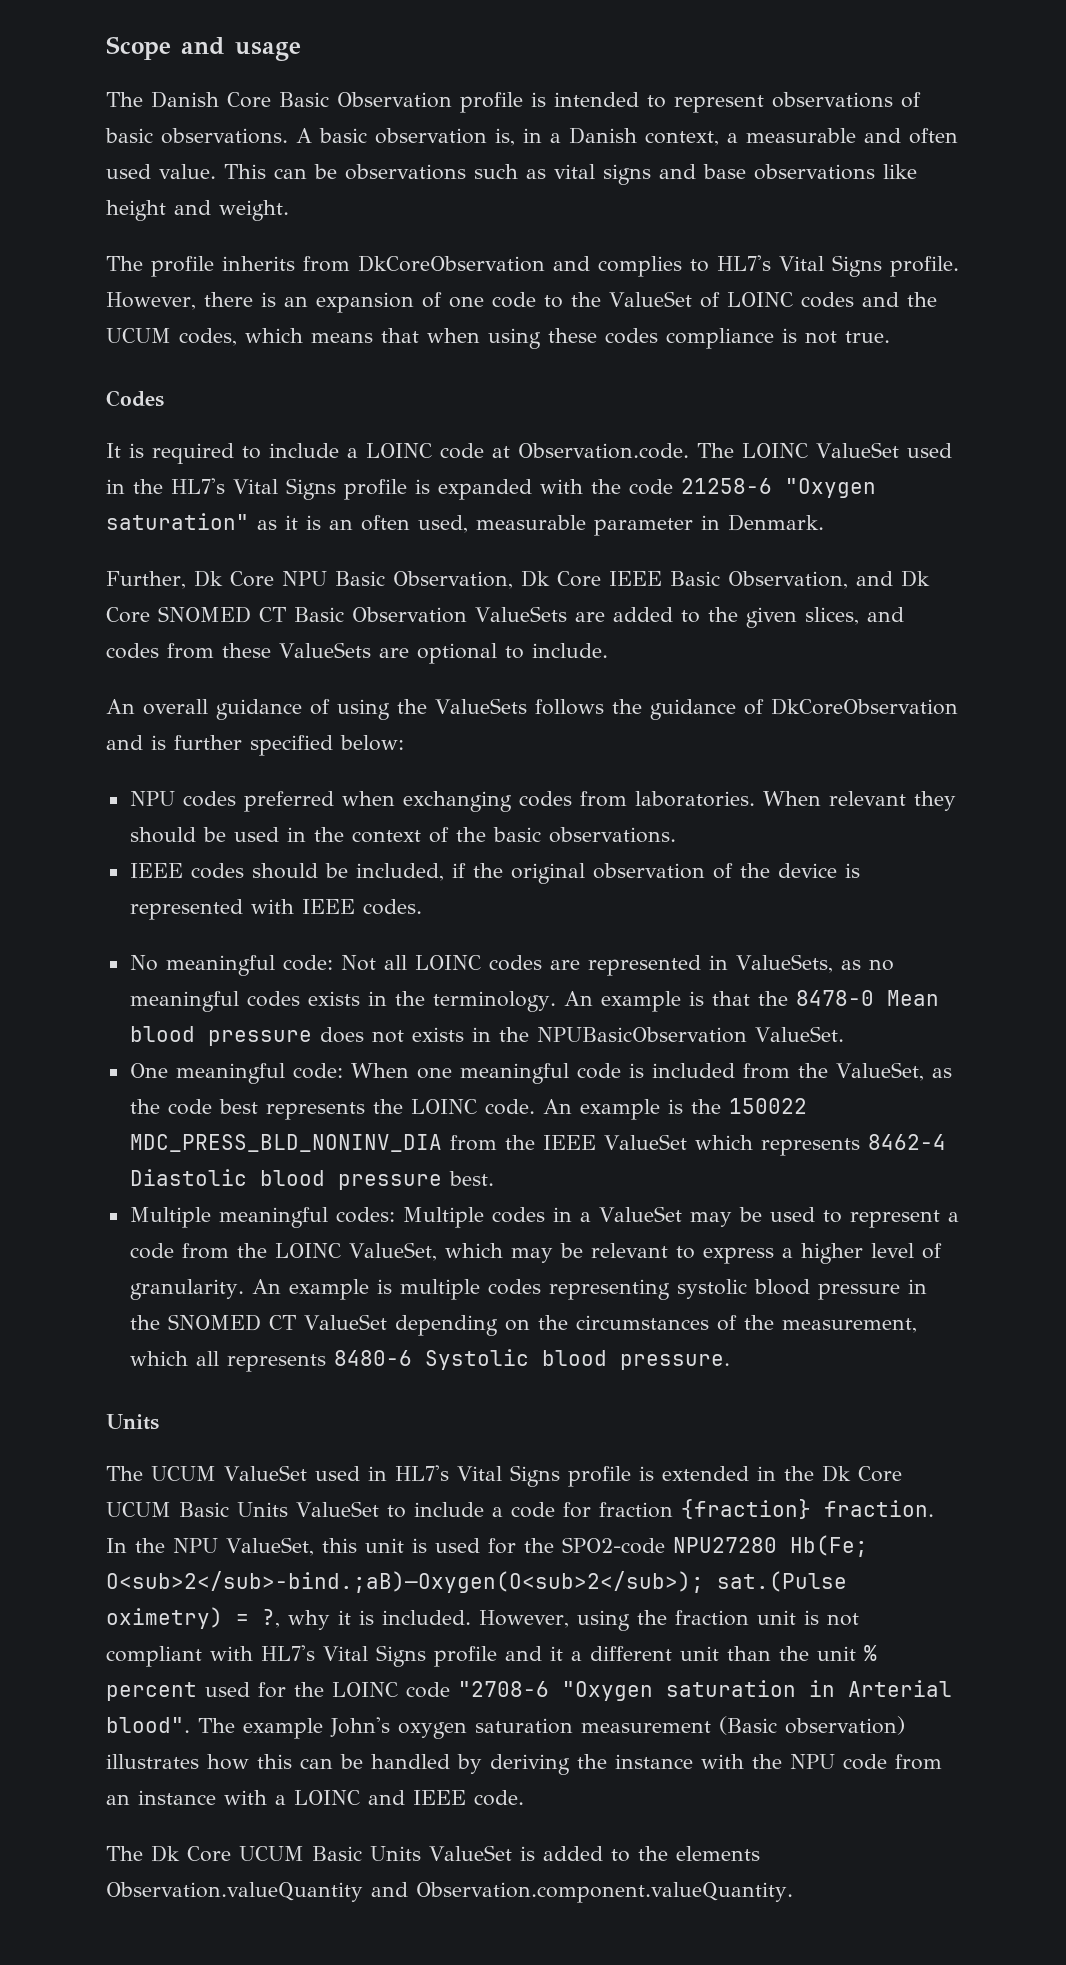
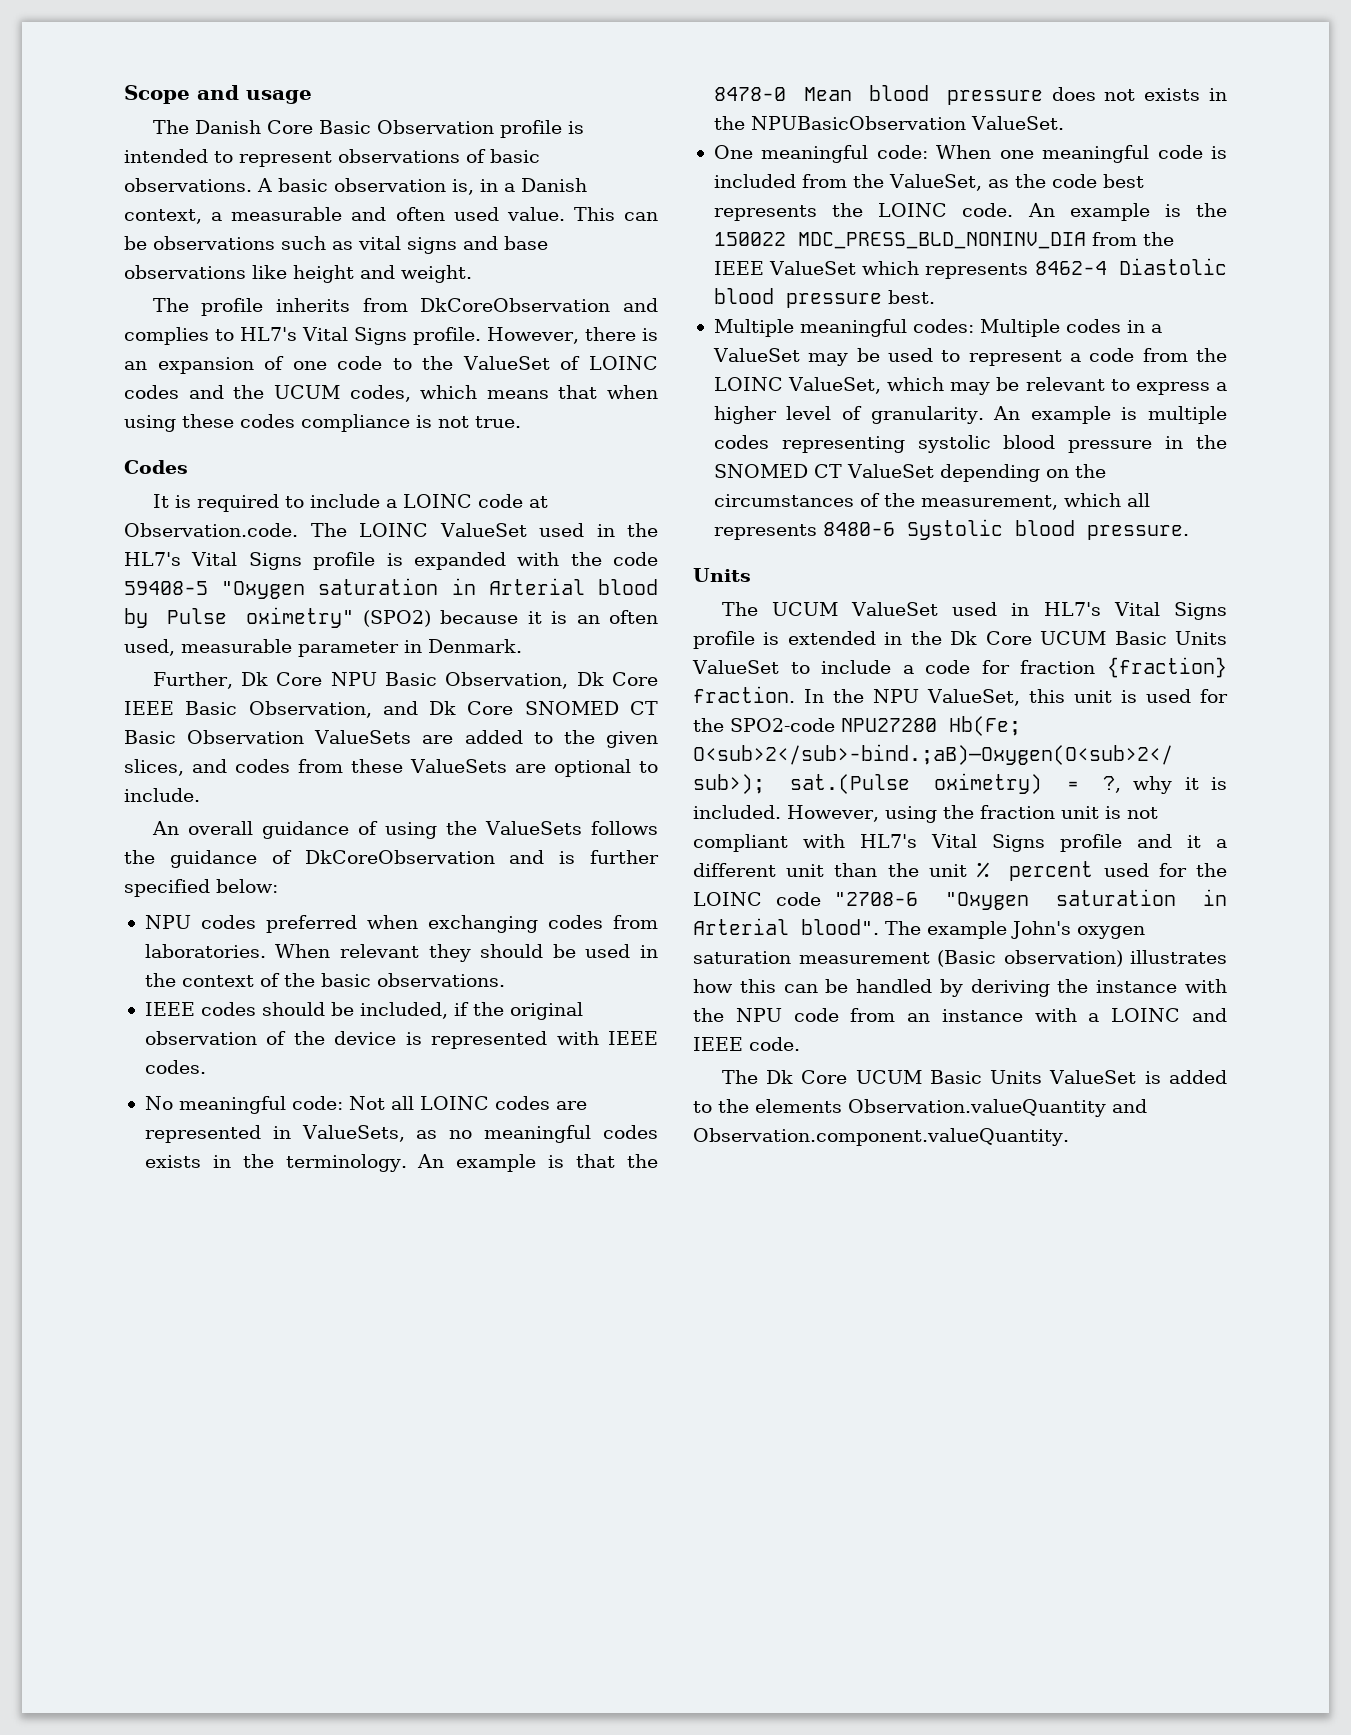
- It is required to include a LOINC code at Observation.code. The LOINC ValueSet used in the HL7's Vital Signs profile is expanded with the code 21258-6 "Oxygen saturation" as it is an often used, measurable parameter in Denmark.
+ It is required to include a LOINC code at Observation.code. The LOINC ValueSet used in the HL7's Vital Signs profile is expanded with the code 59408-5 "Oxygen saturation in Arterial blood by Pulse oximetry" (SPO2) because it is an often used, measurable parameter in Denmark.

